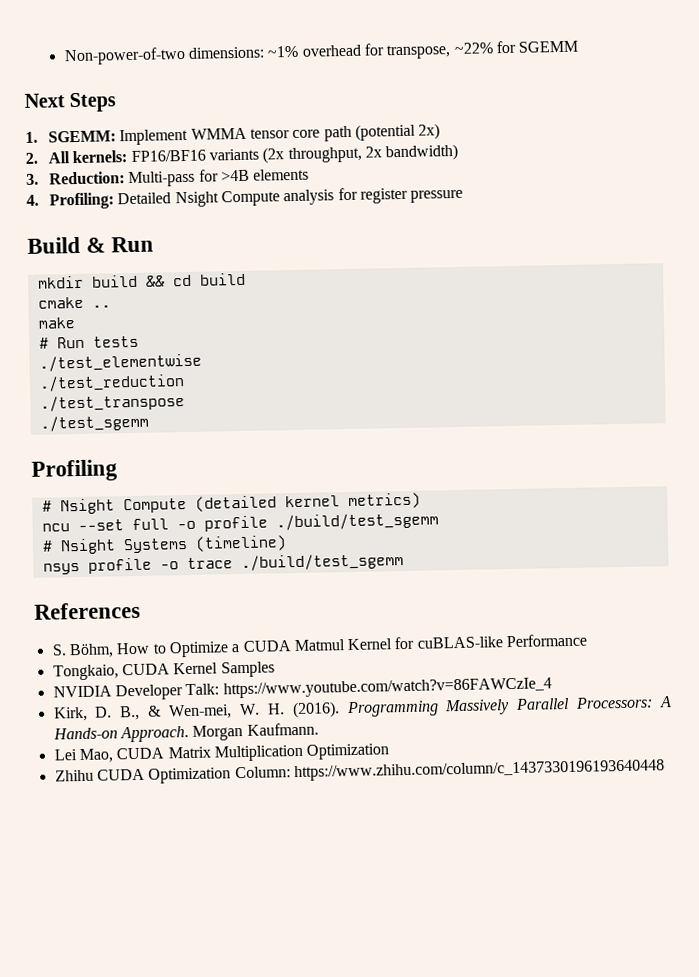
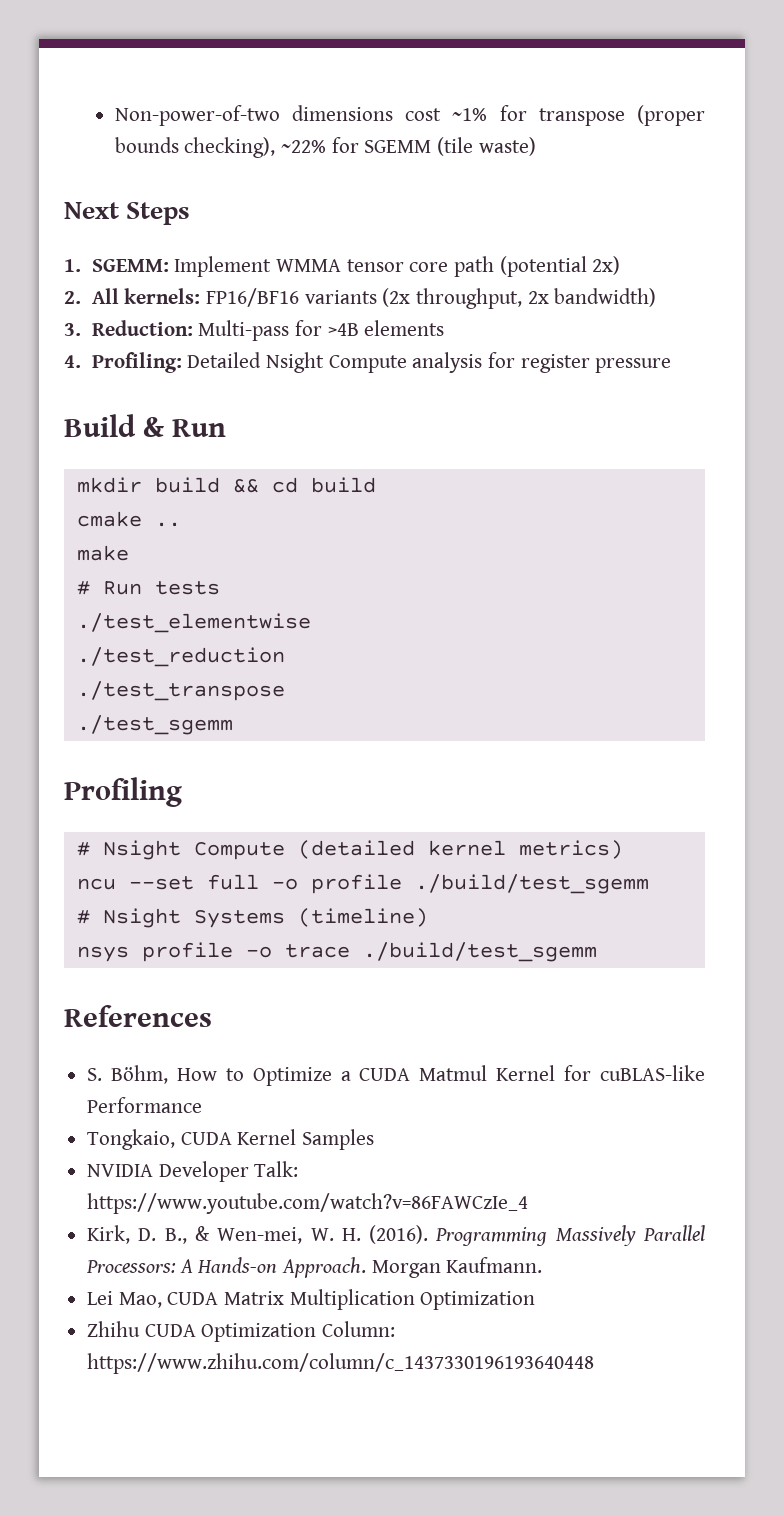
- Non-power-of-two dimensions: ~1% overhead for transpose, ~22% for SGEMM
+ Non-power-of-two dimensions cost ~1% for transpose (proper bounds checking), ~22% for SGEMM (tile waste)

